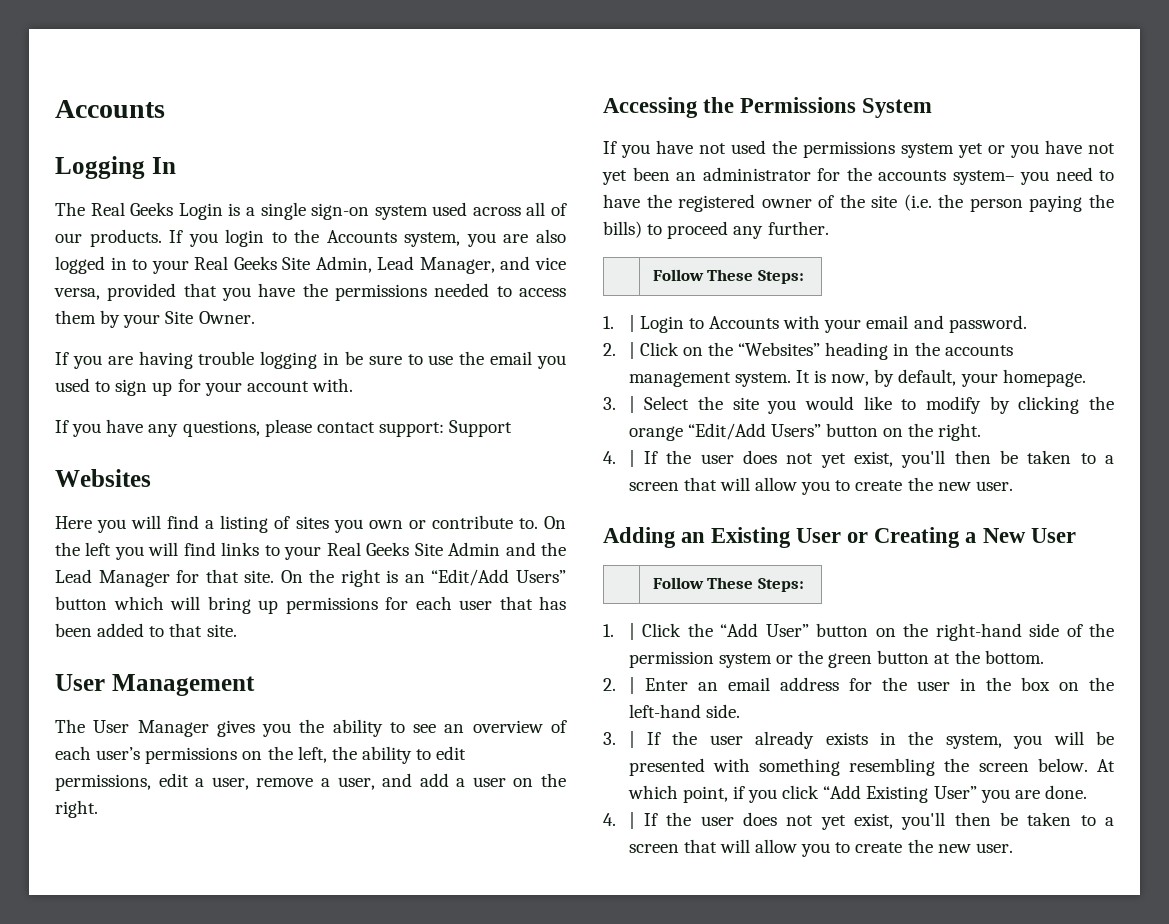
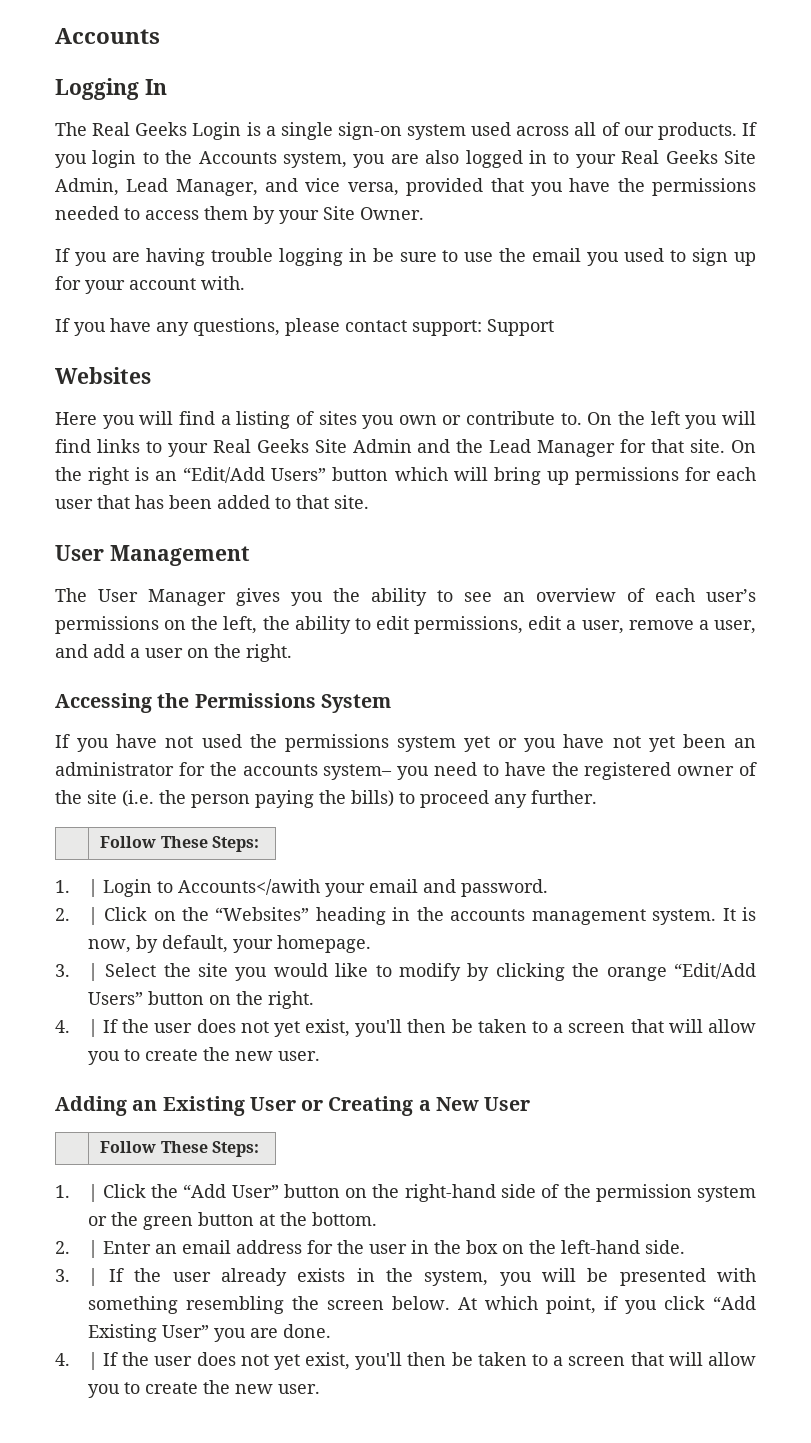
- 1. | Login to Accounts with your email and password.
+ 1. | Login to Accounts</awith your email and password.

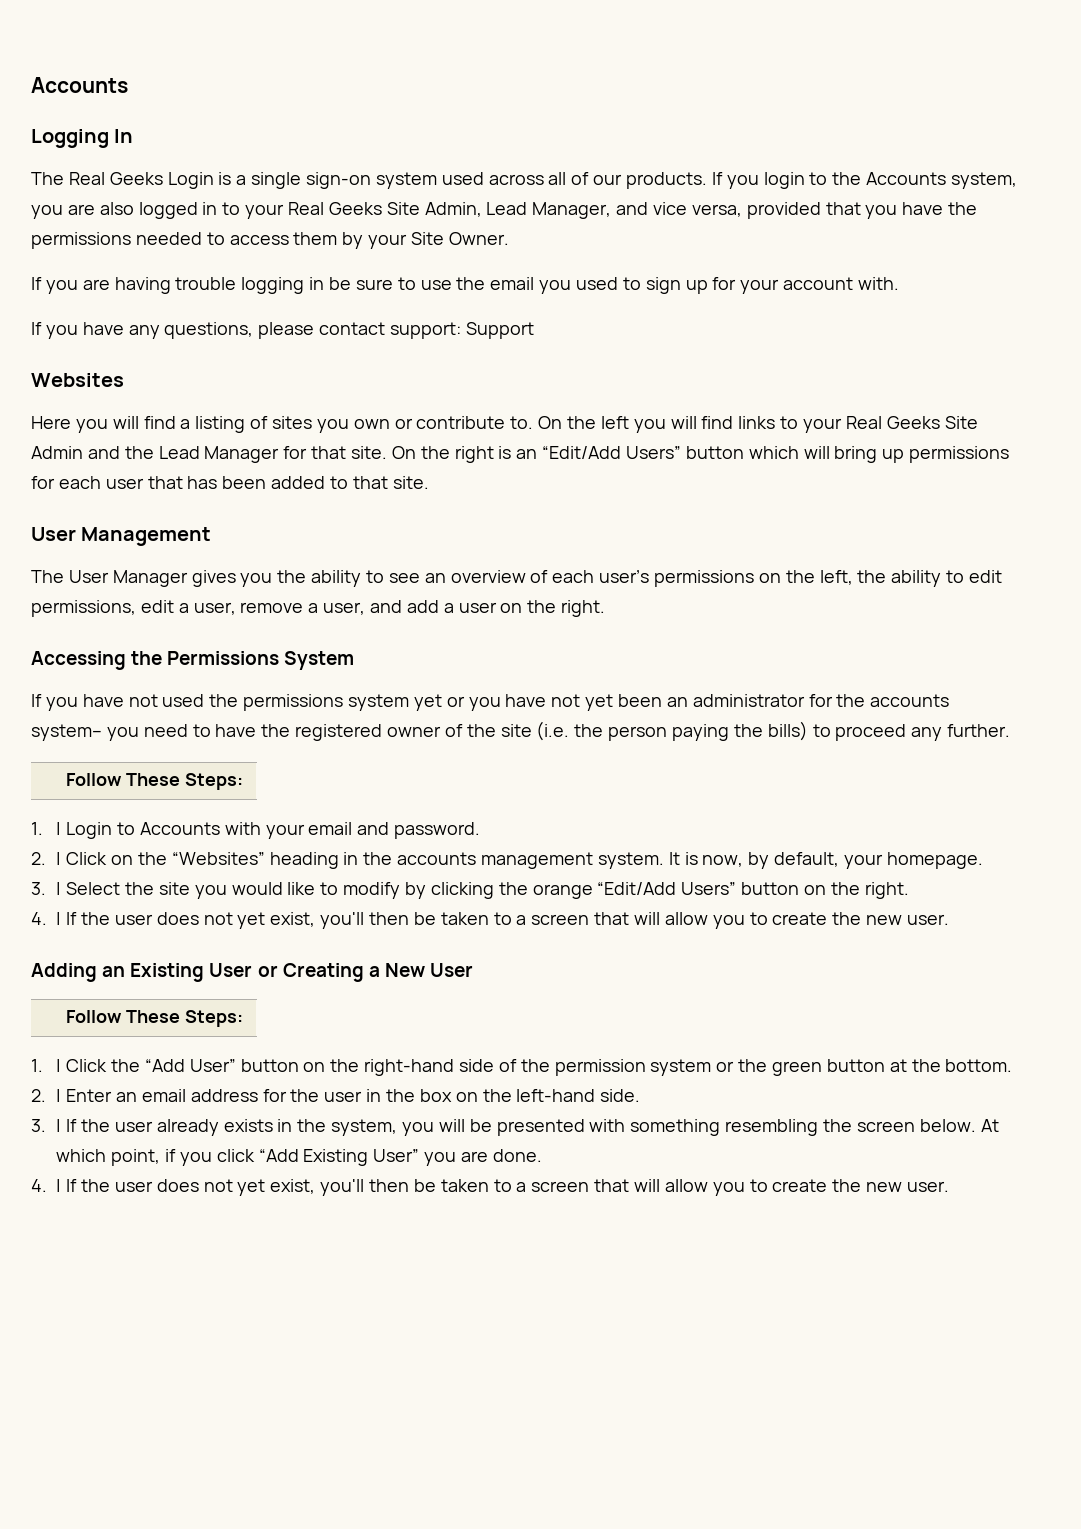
- 1. | Login to Accounts</awith your email and password.
+ 1. | Login to Accounts with your email and password.

